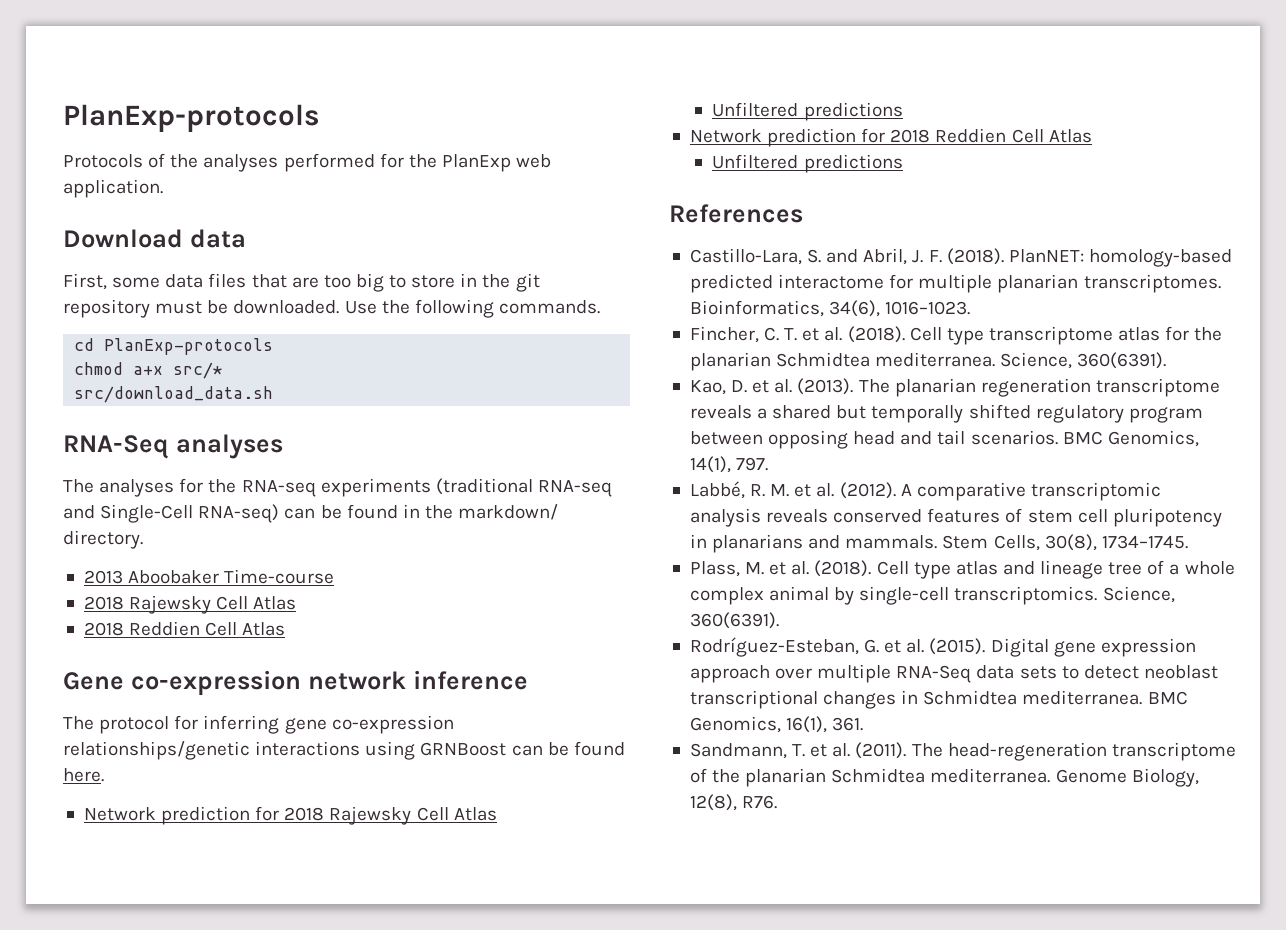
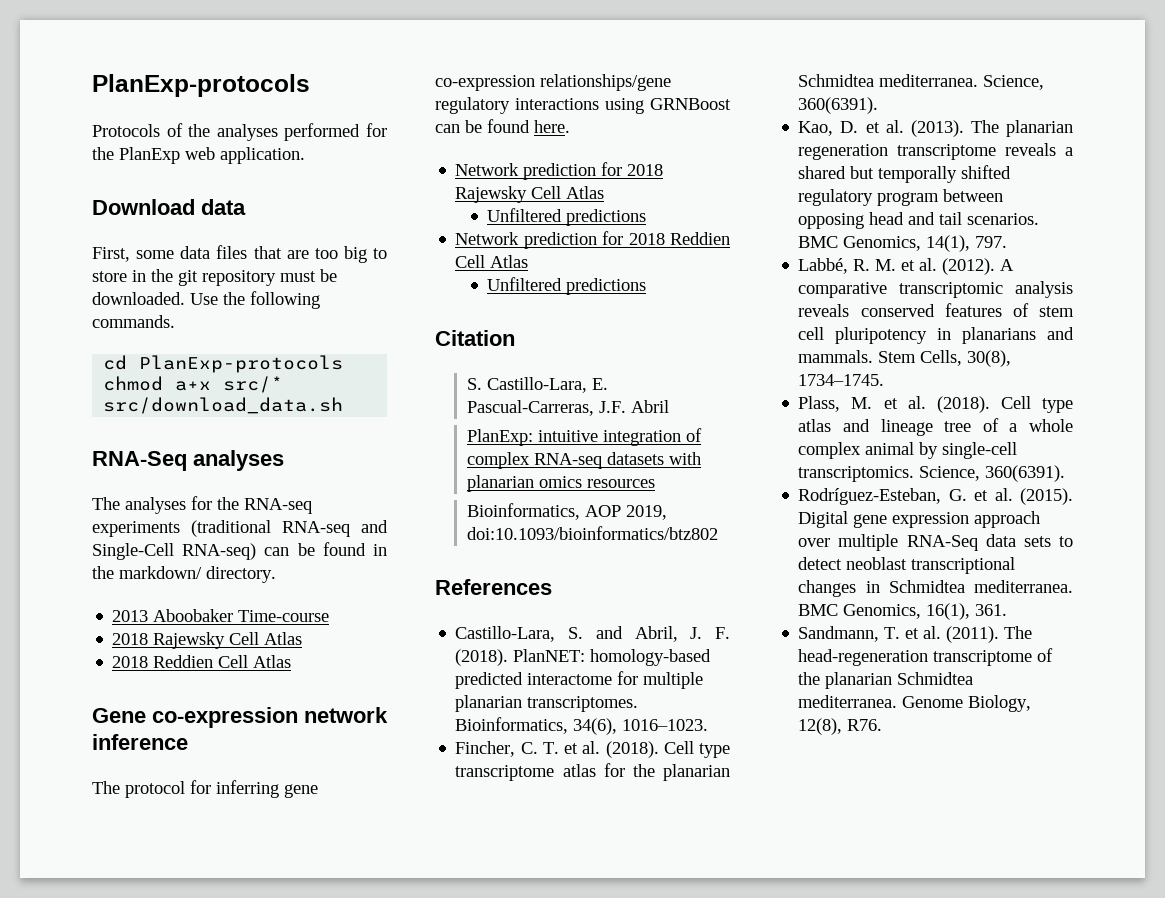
- The protocol for inferring gene co-expression relationships/genetic interactions using GRNBoost can be found here.
+ The protocol for inferring gene co-expression relationships/gene regulatory interactions using GRNBoost can be found here.
+ Citation
+ S. Castillo-Lara, E. Pascual-Carreras, J.F. Abril
+ PlanExp: intuitive integration of complex RNA-seq datasets with planarian omics resources
+ Bioinformatics, AOP 2019, doi:10.1093/bioinformatics/btz802

